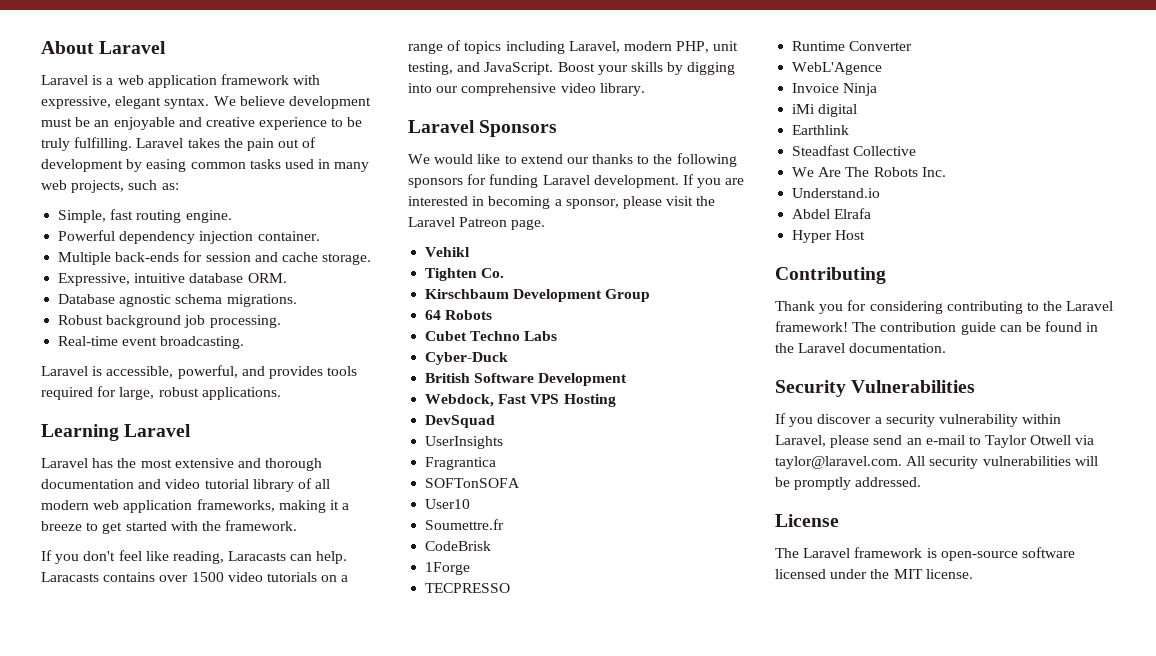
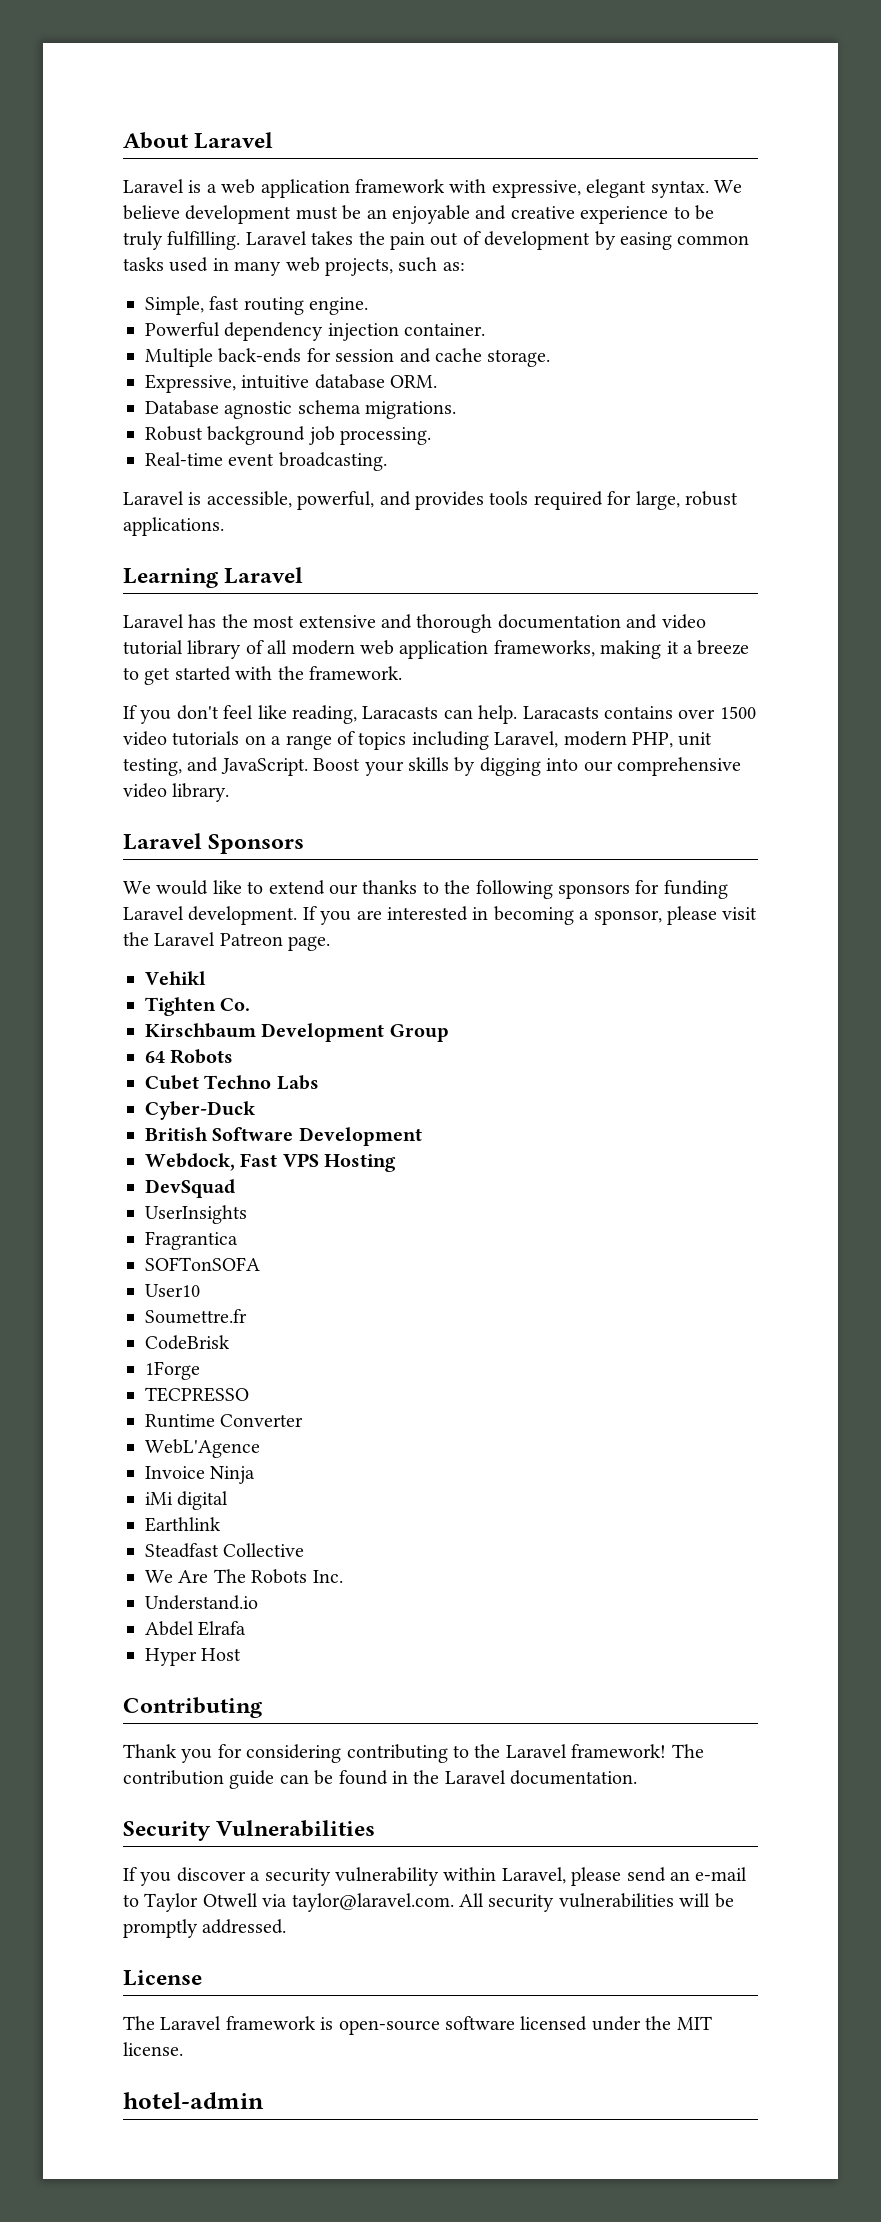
+ hotel-admin

